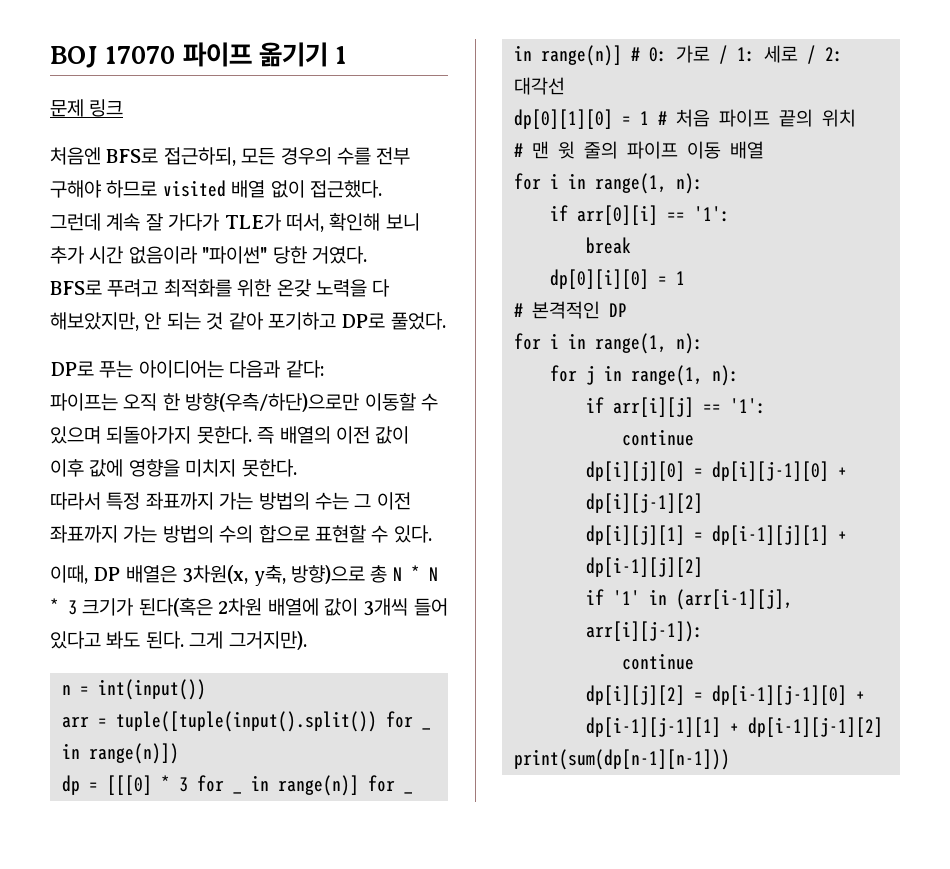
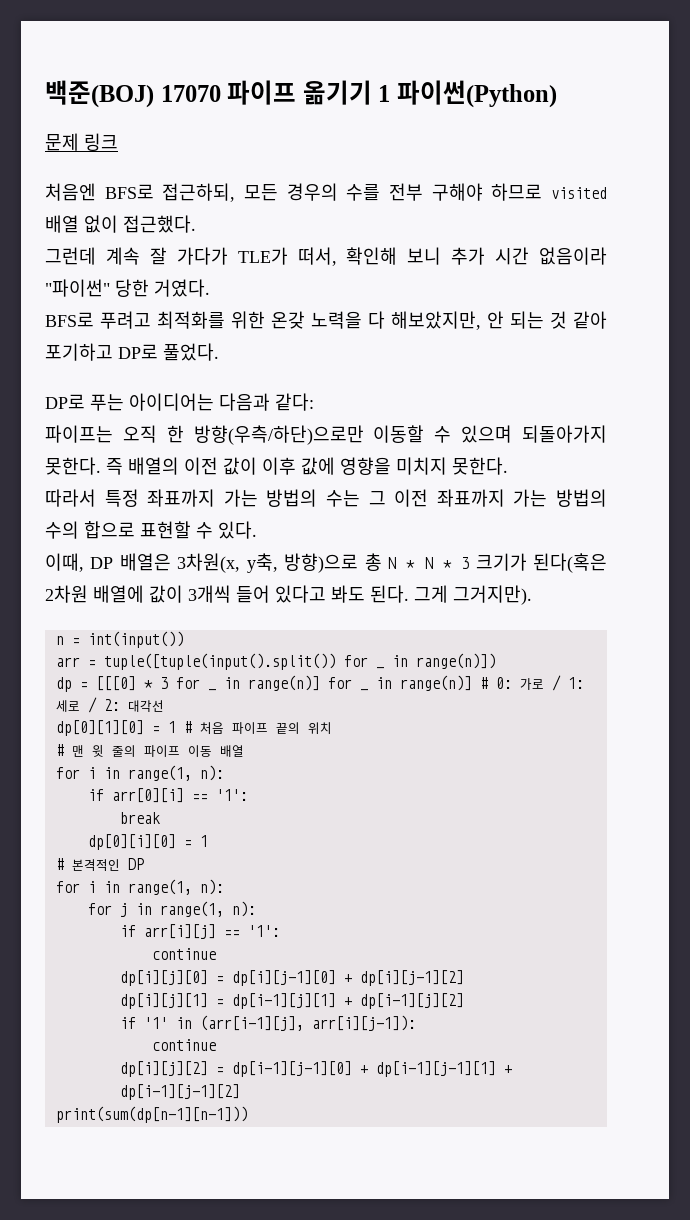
- BOJ 17070 파이프 옮기기 1
+ 백준(BOJ) 17070 파이프 옮기기 1 파이썬(Python)

